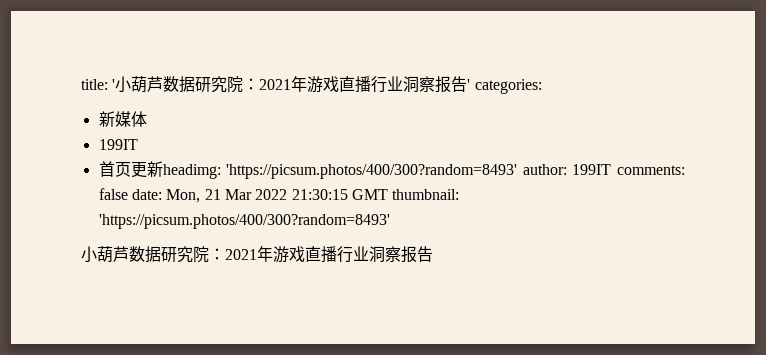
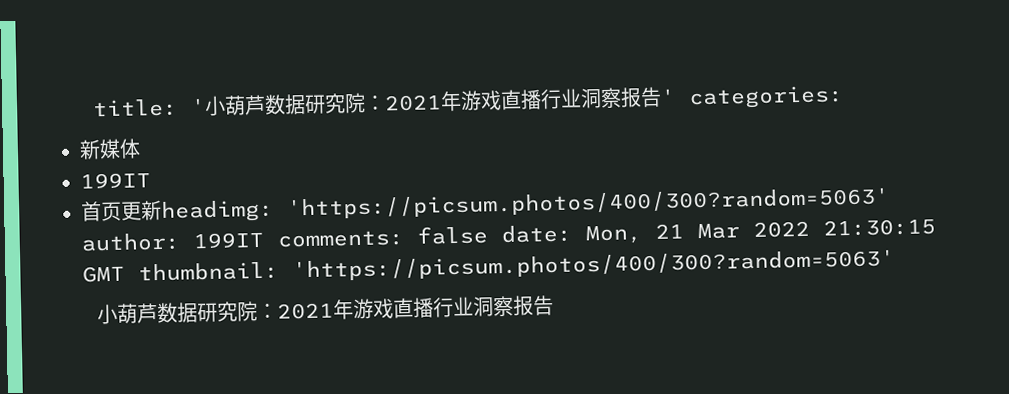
- 首页更新headimg: 'https://picsum.photos/400/300?random=8493' author: 199IT comments: false date: Mon, 21 Mar 2022 21:30:15 GMT thumbnail: 'https://picsum.photos/400/300?random=8493'
+ 首页更新headimg: 'https://picsum.photos/400/300?random=5063' author: 199IT comments: false date: Mon, 21 Mar 2022 21:30:15 GMT thumbnail: 'https://picsum.photos/400/300?random=5063'

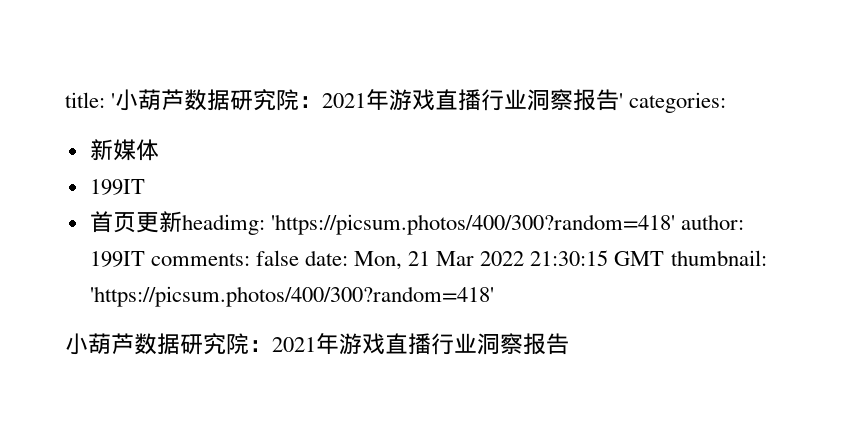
- 首页更新headimg: 'https://picsum.photos/400/300?random=5063' author: 199IT comments: false date: Mon, 21 Mar 2022 21:30:15 GMT thumbnail: 'https://picsum.photos/400/300?random=5063'
+ 首页更新headimg: 'https://picsum.photos/400/300?random=418' author: 199IT comments: false date: Mon, 21 Mar 2022 21:30:15 GMT thumbnail: 'https://picsum.photos/400/300?random=418'

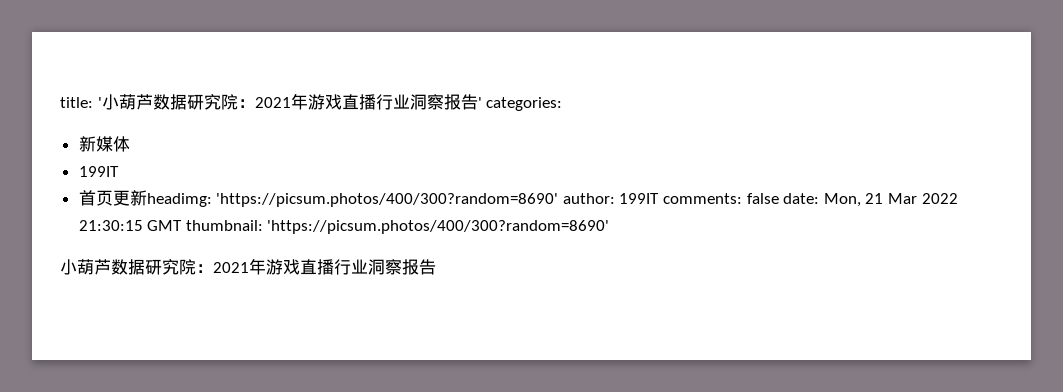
- 首页更新headimg: 'https://picsum.photos/400/300?random=418' author: 199IT comments: false date: Mon, 21 Mar 2022 21:30:15 GMT thumbnail: 'https://picsum.photos/400/300?random=418'
+ 首页更新headimg: 'https://picsum.photos/400/300?random=8690' author: 199IT comments: false date: Mon, 21 Mar 2022 21:30:15 GMT thumbnail: 'https://picsum.photos/400/300?random=8690'

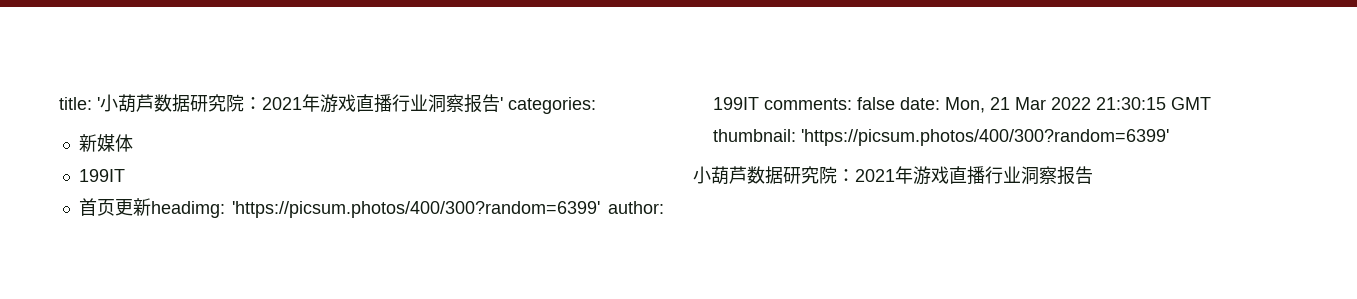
- 首页更新headimg: 'https://picsum.photos/400/300?random=8690' author: 199IT comments: false date: Mon, 21 Mar 2022 21:30:15 GMT thumbnail: 'https://picsum.photos/400/300?random=8690'
+ 首页更新headimg: 'https://picsum.photos/400/300?random=6399' author: 199IT comments: false date: Mon, 21 Mar 2022 21:30:15 GMT thumbnail: 'https://picsum.photos/400/300?random=6399'

